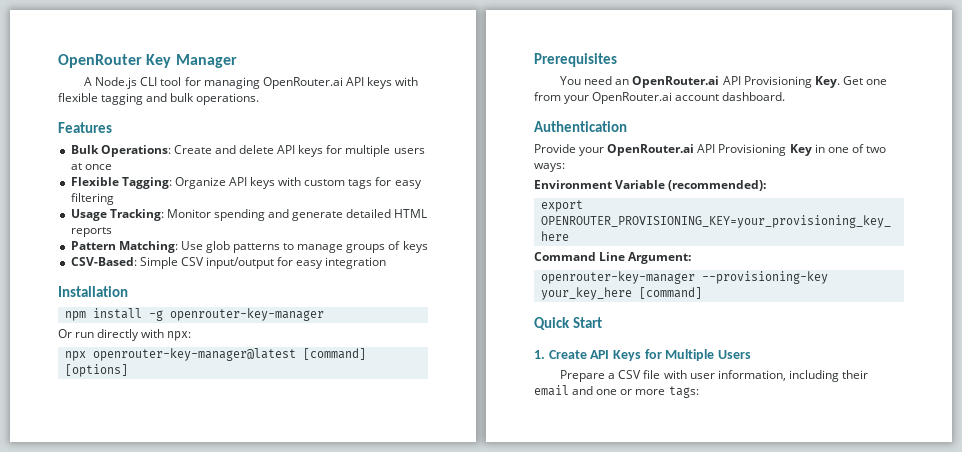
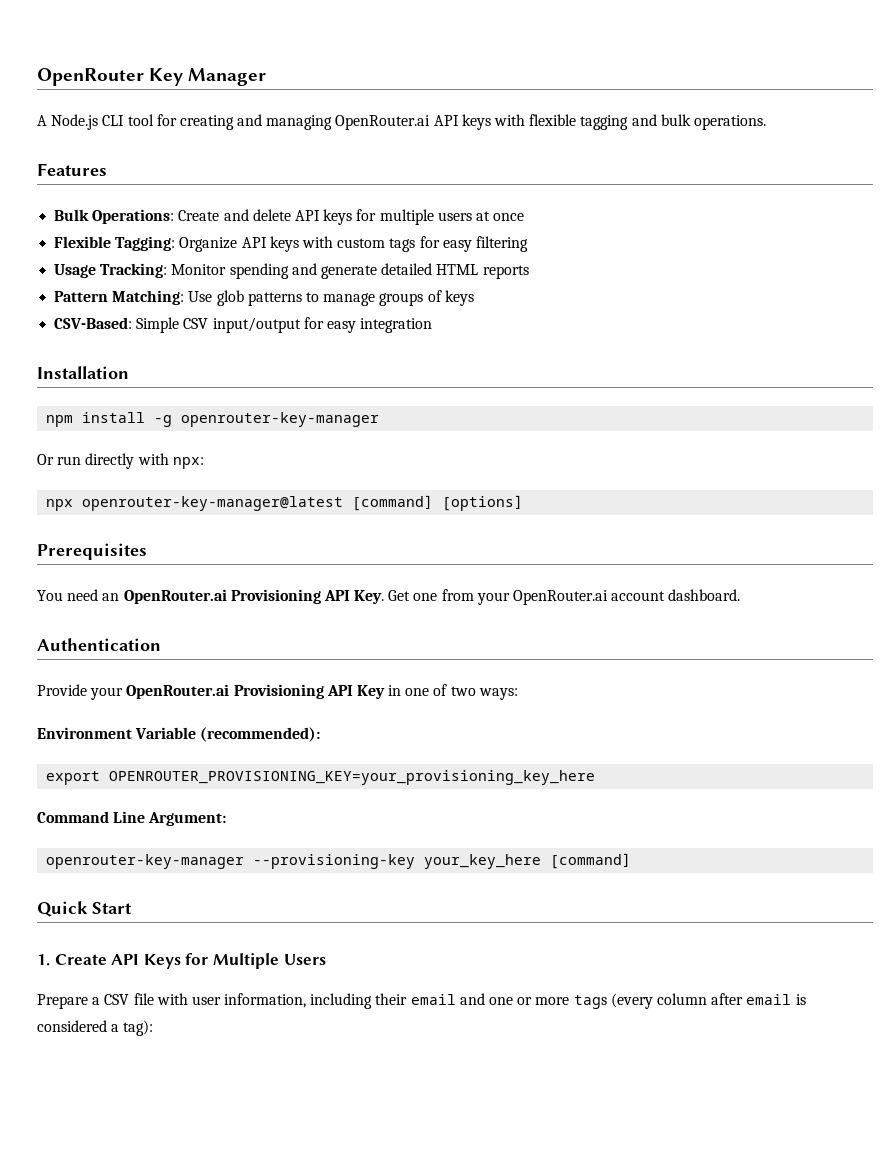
- A Node.js CLI tool for managing OpenRouter.ai API keys with flexible tagging and bulk operations.
+ A Node.js CLI tool for creating and managing OpenRouter.ai API keys with flexible tagging and bulk operations.
- You need an OpenRouter.ai API Provisioning Key. Get one from your OpenRouter.ai account dashboard.
+ You need an OpenRouter.ai Provisioning API Key. Get one from your OpenRouter.ai account dashboard.
- Provide your OpenRouter.ai API Provisioning Key in one of two ways:
+ Provide your OpenRouter.ai Provisioning API Key in one of two ways:
- Prepare a CSV file with user information, including their email and one or more tags:
+ Prepare a CSV file with user information, including their email and one or more tags (every column after email is considered a tag):

